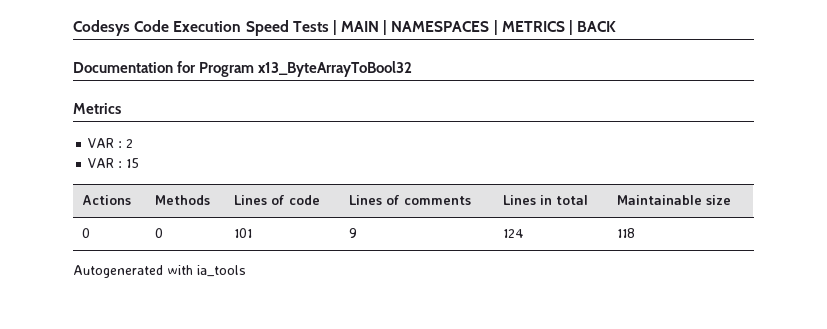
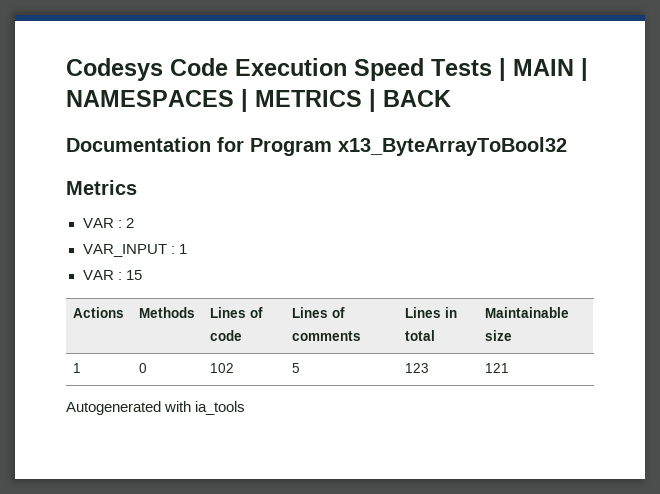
+ VAR_INPUT : 1
- 0 | 0 | 101 | 9 | 124 | 118
+ 1 | 0 | 102 | 5 | 123 | 121

